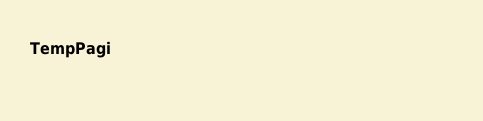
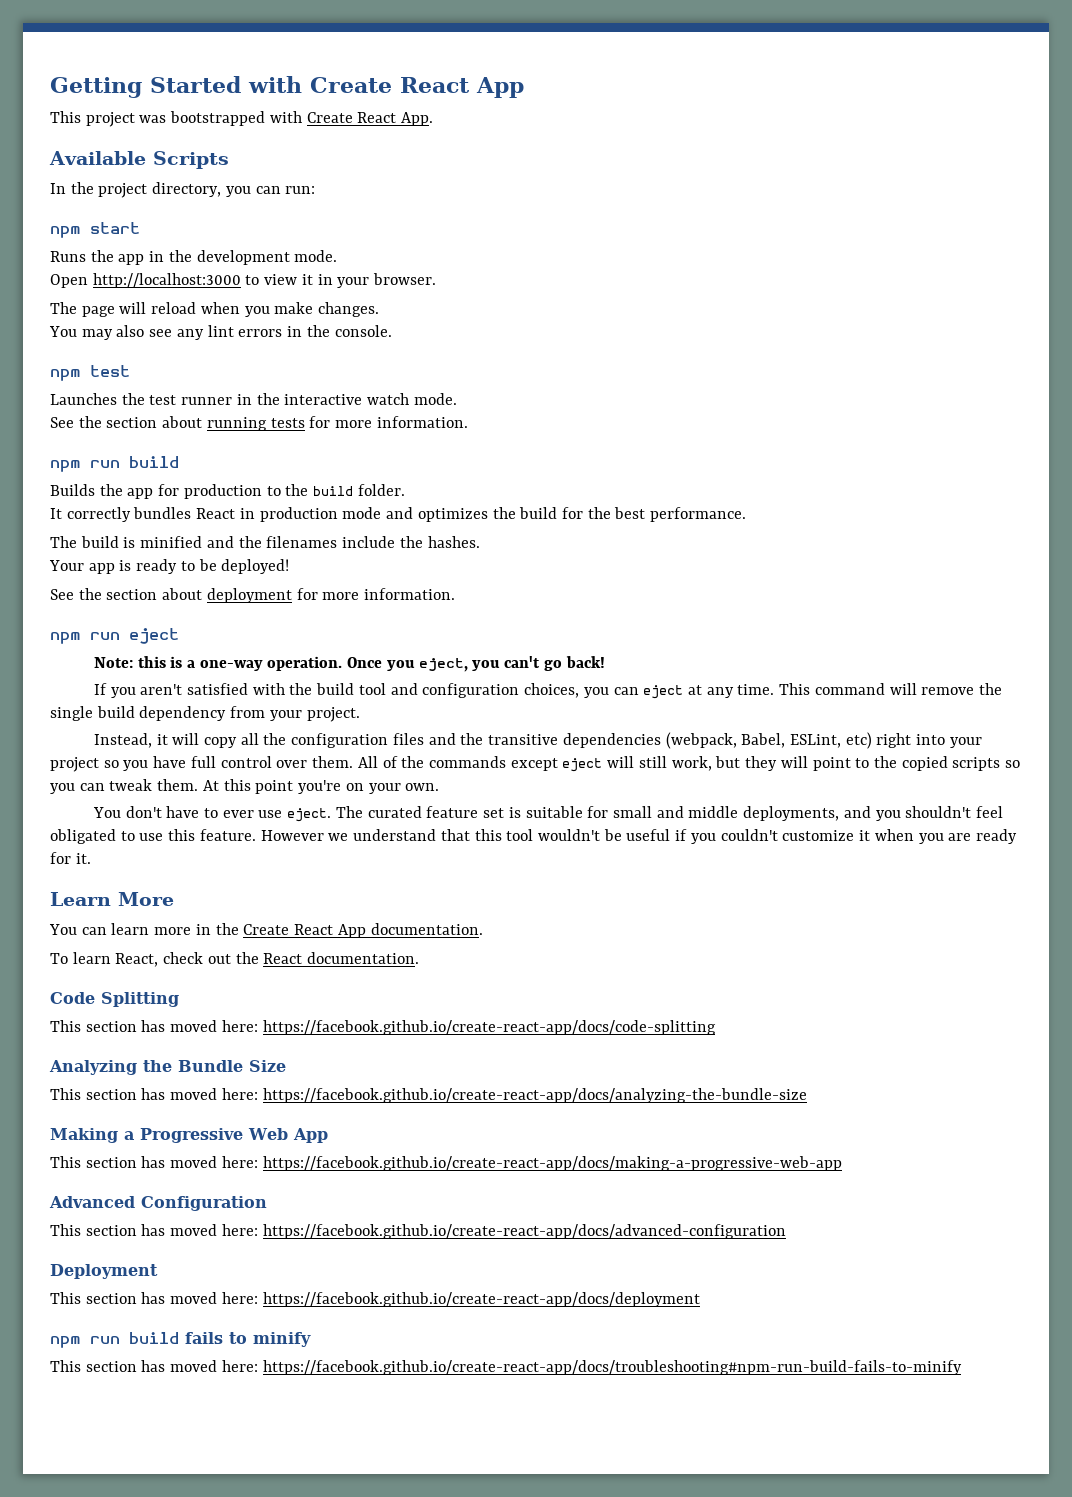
- TempPagi
+ Getting Started with Create React App
+ This project was bootstrapped with Create React App.
+ Available Scripts
+ In the project directory, you can run:
+ npm start
+ Runs the app in the development mode.
+ Open http://localhost:3000 to view it in your browser.
+ The page will reload when you make changes.
+ You may also see any lint errors in the console.
+ npm test
+ Launches the test runner in the interactive watch mode.
+ See the section about running tests for more information.
+ npm run build
+ Builds the app for production to the build folder.
+ It correctly bundles React in production mode and optimizes the build for the best performance.
+ The build is minified and the filenames include the hashes.
+ Your app is ready to be deployed!
+ See the section about deployment for more information.
+ npm run eject
+ Note: this is a one-way operation. Once you eject, you can't go back!
+ If you aren't satisfied with the build tool and configuration choices, you can eject at any time. This command will remove the single build dependency from your project.
+ Instead, it will copy all the configuration files and the transitive dependencies (webpack, Babel, ESLint, etc) right into your project so you have full control over them. All of the commands except eject will still work, but they will point to the copied scripts so you can tweak them. At this point you're on your own.
+ You don't have to ever use eject. The curated feature set is suitable for small and middle deployments, and you shouldn't feel obligated to use this feature. However we understand that this tool wouldn't be useful if you couldn't customize it when you are ready for it.
+ Learn More
+ You can learn more in the Create React App documentation.
+ To learn React, check out the React documentation.
+ Code Splitting
+ This section has moved here: https://facebook.github.io/create-react-app/docs/code-splitting
+ Analyzing the Bundle Size
+ This section has moved here: https://facebook.github.io/create-react-app/docs/analyzing-the-bundle-size
+ Making a Progressive Web App
+ This section has moved here: https://facebook.github.io/create-react-app/docs/making-a-progressive-web-app
+ Advanced Configuration
+ This section has moved here: https://facebook.github.io/create-react-app/docs/advanced-configuration
+ Deployment
+ This section has moved here: https://facebook.github.io/create-react-app/docs/deployment
+ npm run build fails to minify
+ This section has moved here: https://facebook.github.io/create-react-app/docs/troubleshooting#npm-run-build-fails-to-minify

